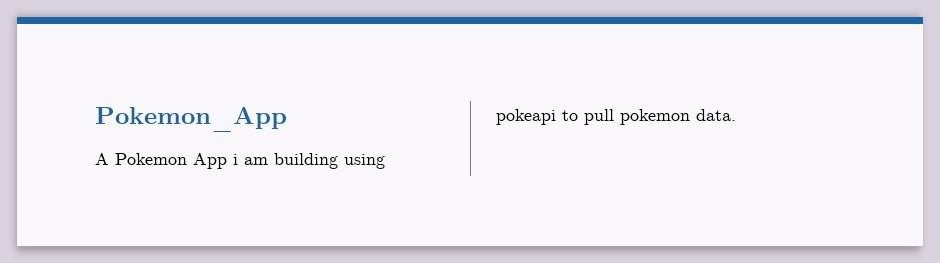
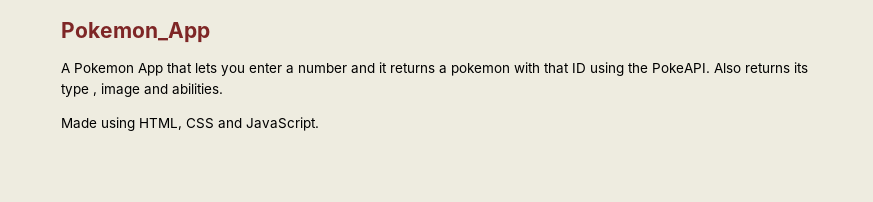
- A Pokemon App i am building using pokeapi to pull pokemon data.
+ A Pokemon App that lets you enter a number and it returns a pokemon with that ID using the PokeAPI. Also returns its type , image and abilities.
+ Made using HTML, CSS and JavaScript.

